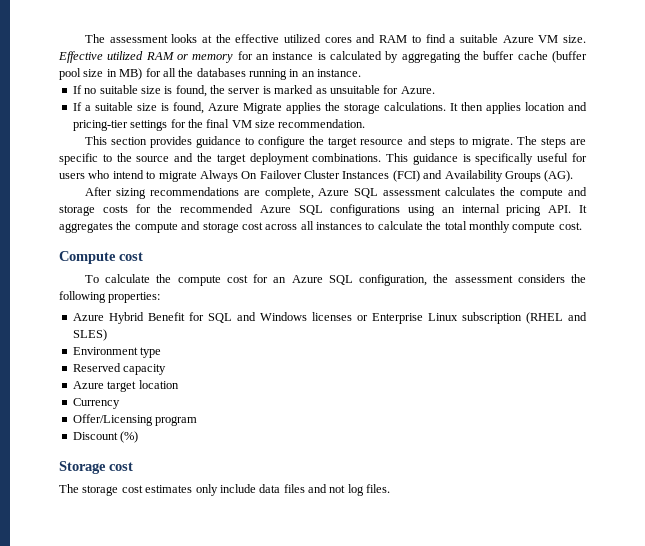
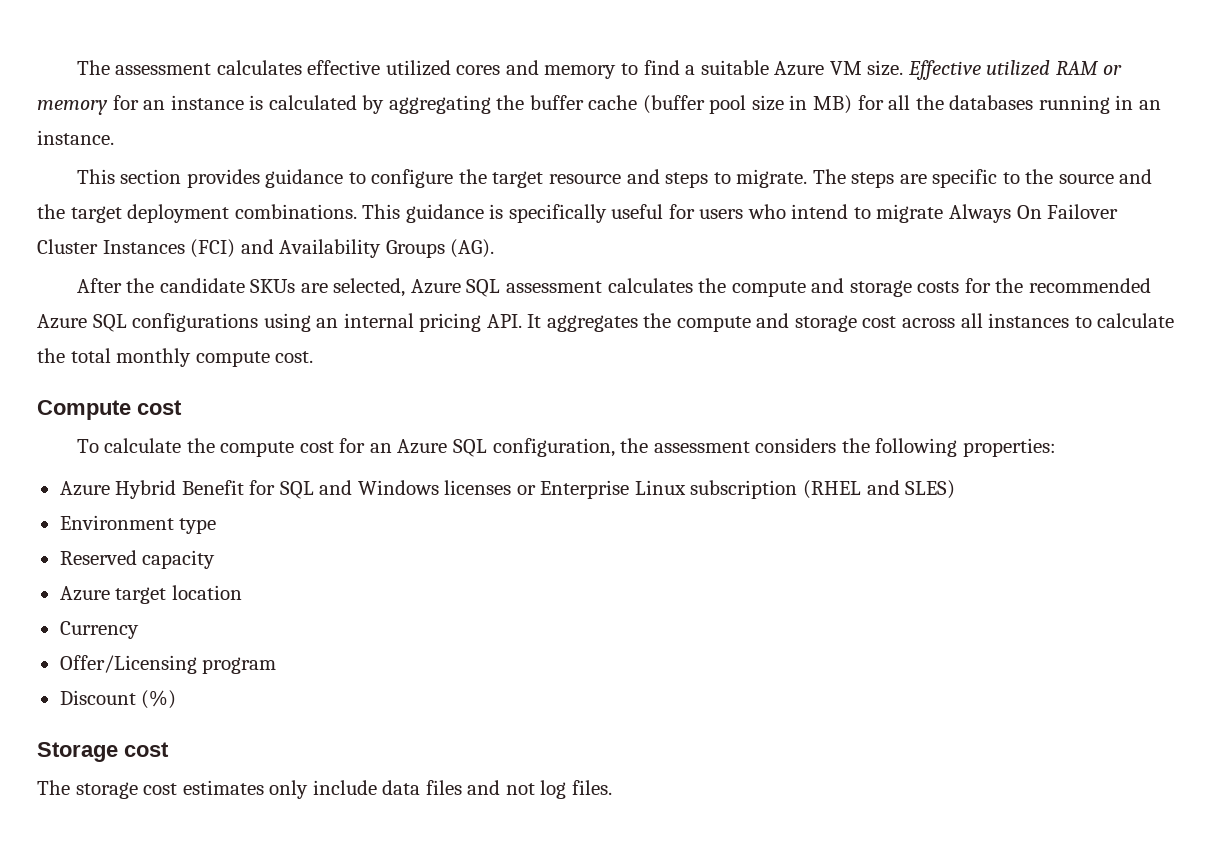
- The assessment looks at the effective utilized cores and RAM to find a suitable Azure VM size.
+ The assessment calculates effective utilized cores and memory to find a suitable Azure VM size.
- If no suitable size is found, the server is marked as unsuitable for Azure.
- If a suitable size is found, Azure Migrate applies the storage calculations. It then applies location and pricing-tier settings for the final VM size recommendation.
- After sizing recommendations are complete, Azure SQL assessment calculates the compute and storage costs for the recommended Azure SQL configurations using an internal pricing API. It aggregates the compute and storage cost across all instances to calculate the total monthly compute cost.
+ After the candidate SKUs are selected, Azure SQL assessment calculates the compute and storage costs for the recommended Azure SQL configurations using an internal pricing API. It aggregates the compute and storage cost across all instances to calculate the total monthly compute cost.

